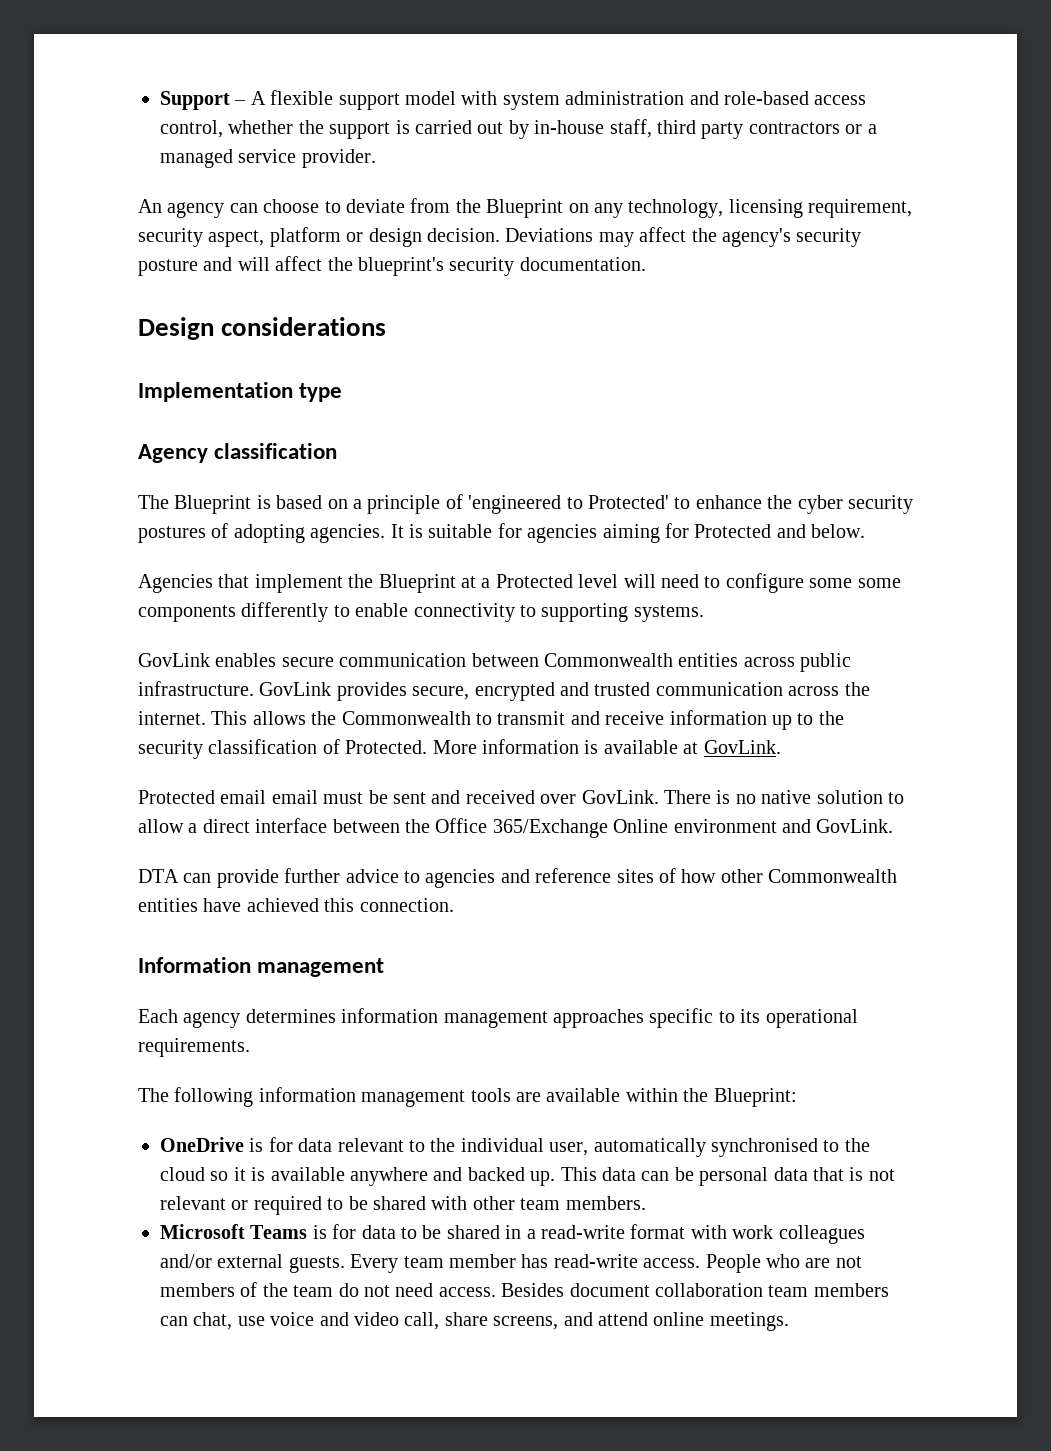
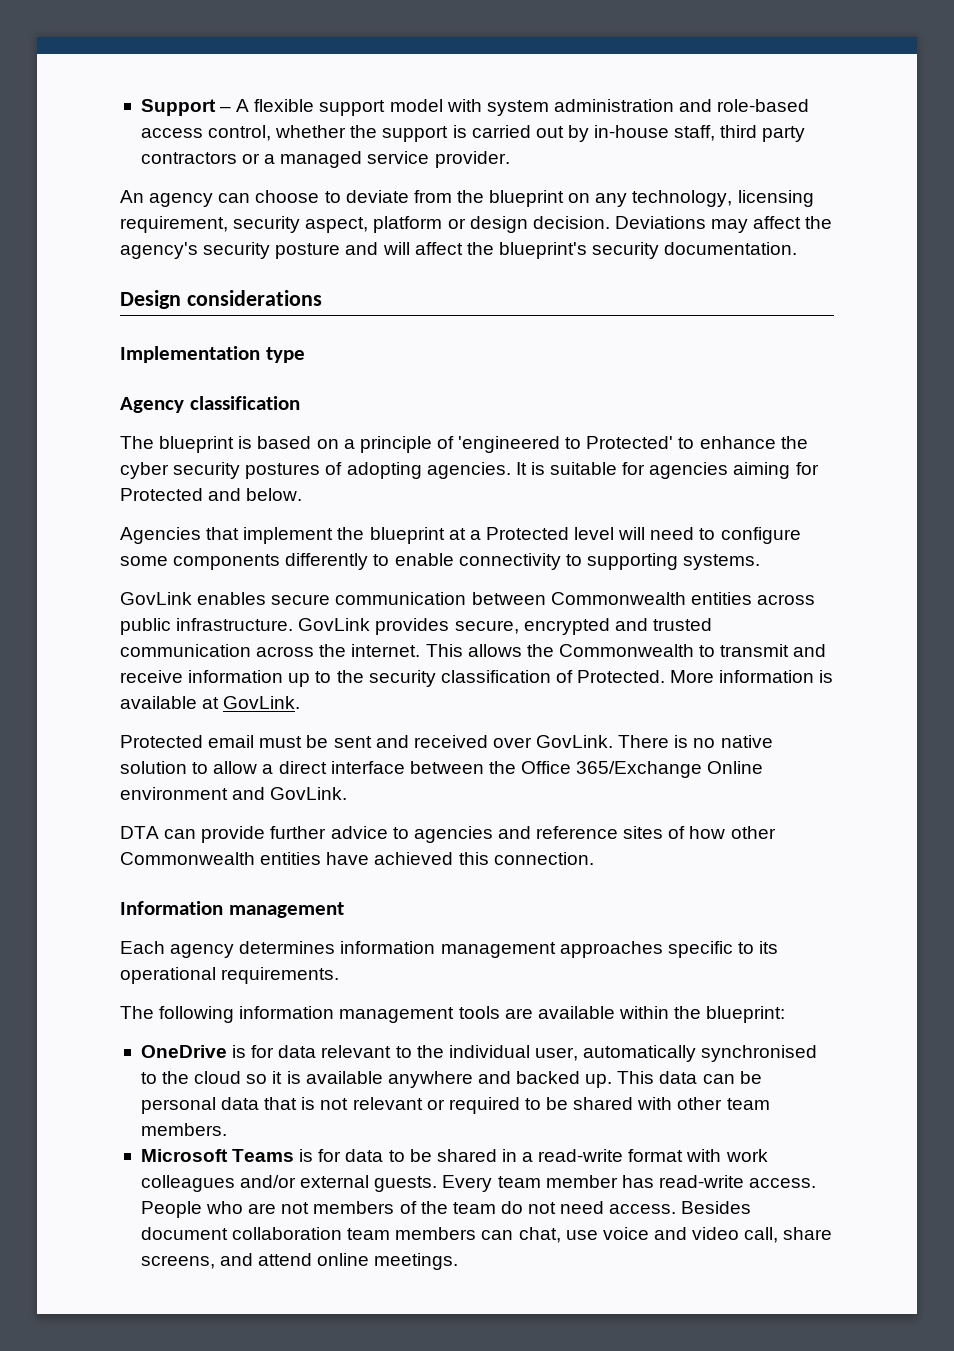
- An agency can choose to deviate from the Blueprint on any technology, licensing requirement, security aspect, platform or design decision.
+ An agency can choose to deviate from the blueprint on any technology, licensing requirement, security aspect, platform or design decision.
- The Blueprint is based on a principle of 'engineered to Protected' to enhance the cyber security postures of adopting agencies.
+ The blueprint is based on a principle of 'engineered to Protected' to enhance the cyber security postures of adopting agencies.
- Agencies that implement the Blueprint at a Protected level will need to configure some some components differently to enable connectivity to supporting systems.
+ Agencies that implement the blueprint at a Protected level will need to configure some components differently to enable connectivity to supporting systems.
- Protected email email must be sent and received over GovLink.
+ Protected email must be sent and received over GovLink.
- The following information management tools are available within the Blueprint:
+ The following information management tools are available within the blueprint:

